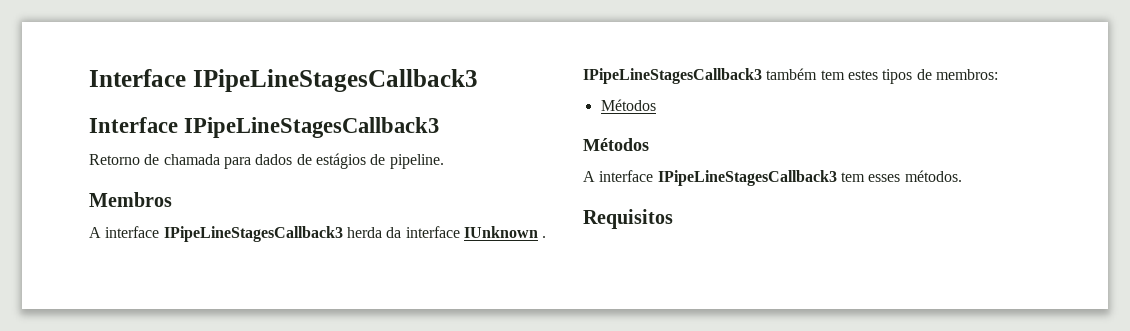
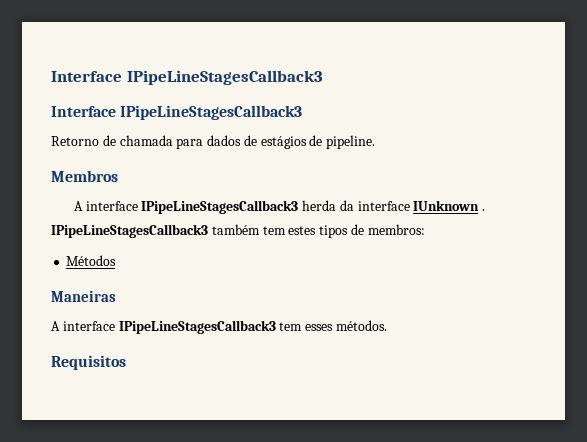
  IPipeLineStagesCallback3 também tem estes tipos de membros:
  Métodos
- Métodos
+ Maneiras

